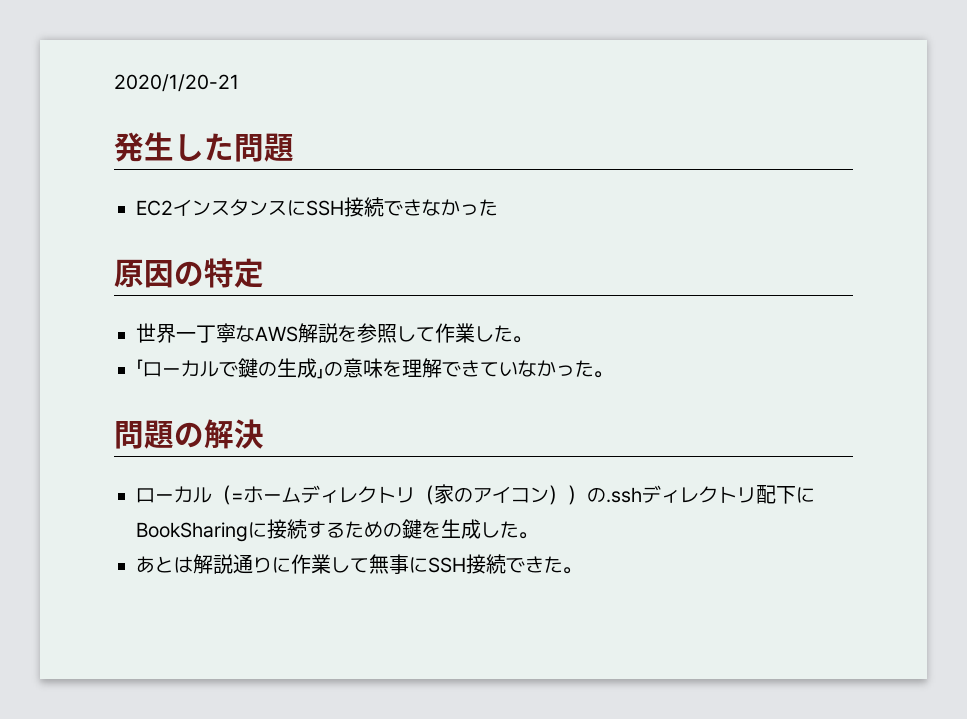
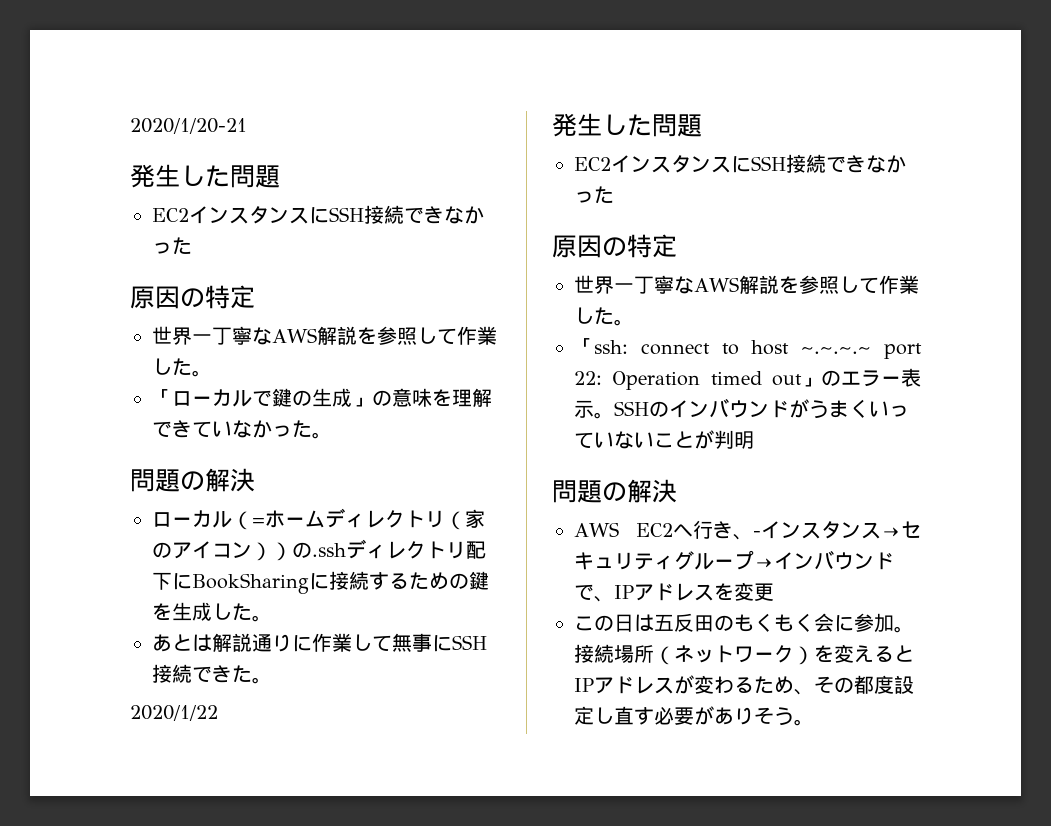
+ 2020/1/22
+ 発生した問題
+ EC2インスタンスにSSH接続できなかった
+ 原因の特定
+ 世界一丁寧なAWS解説を参照して作業した。
+ 「ssh: connect to host ~.~.~.~ port 22: Operation timed out」のエラー表示。SSHのインバウンドがうまくいっていないことが判明
+ 問題の解決
+ AWS EC2へ行き、-インスタンス→セキュリティグループ→インバウンドで、IPアドレスを変更
+ この日は五反田のもくもく会に参加。接続場所（ネットワーク）を変えるとIPアドレスが変わるため、その都度設定し直す必要がありそう。

